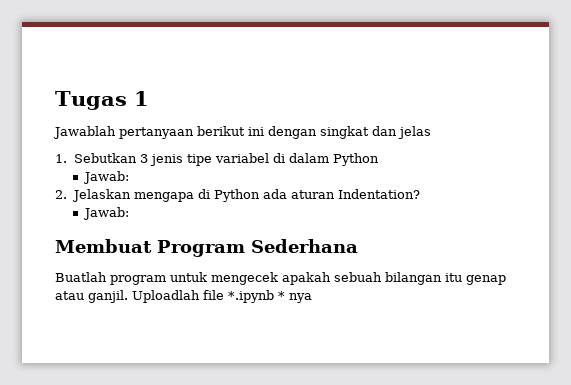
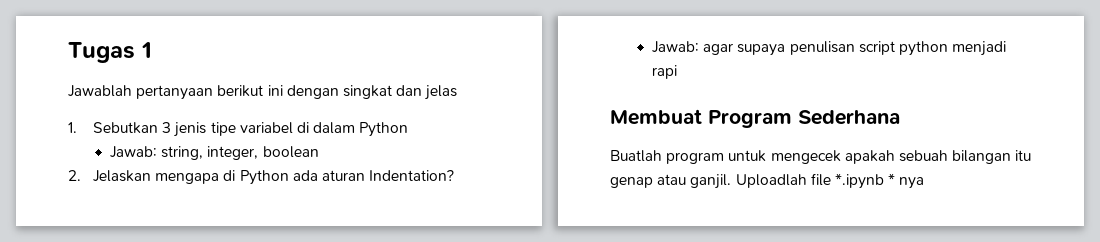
  1. Sebutkan 3 jenis tipe variabel di dalam Python
- Jawab:
+ Jawab: string, integer, boolean
  2. Jelaskan mengapa di Python ada aturan Indentation?
- Jawab:
+ Jawab: agar supaya penulisan script python menjadi rapi

